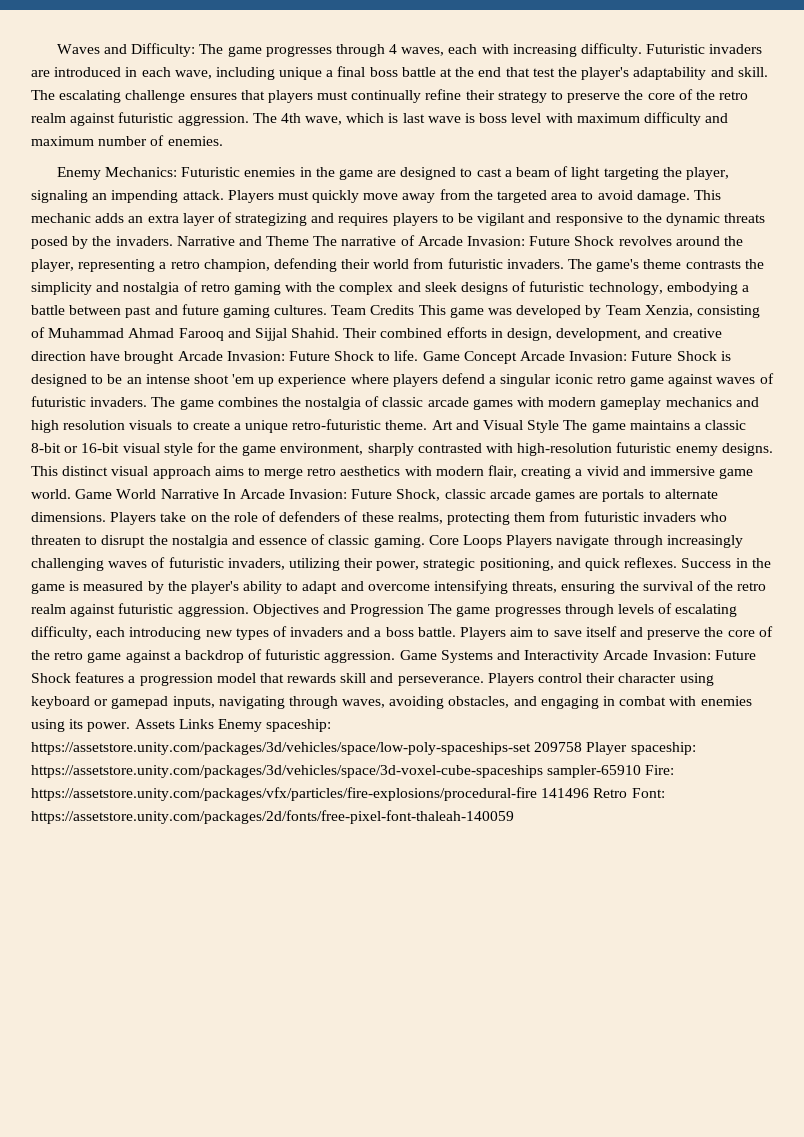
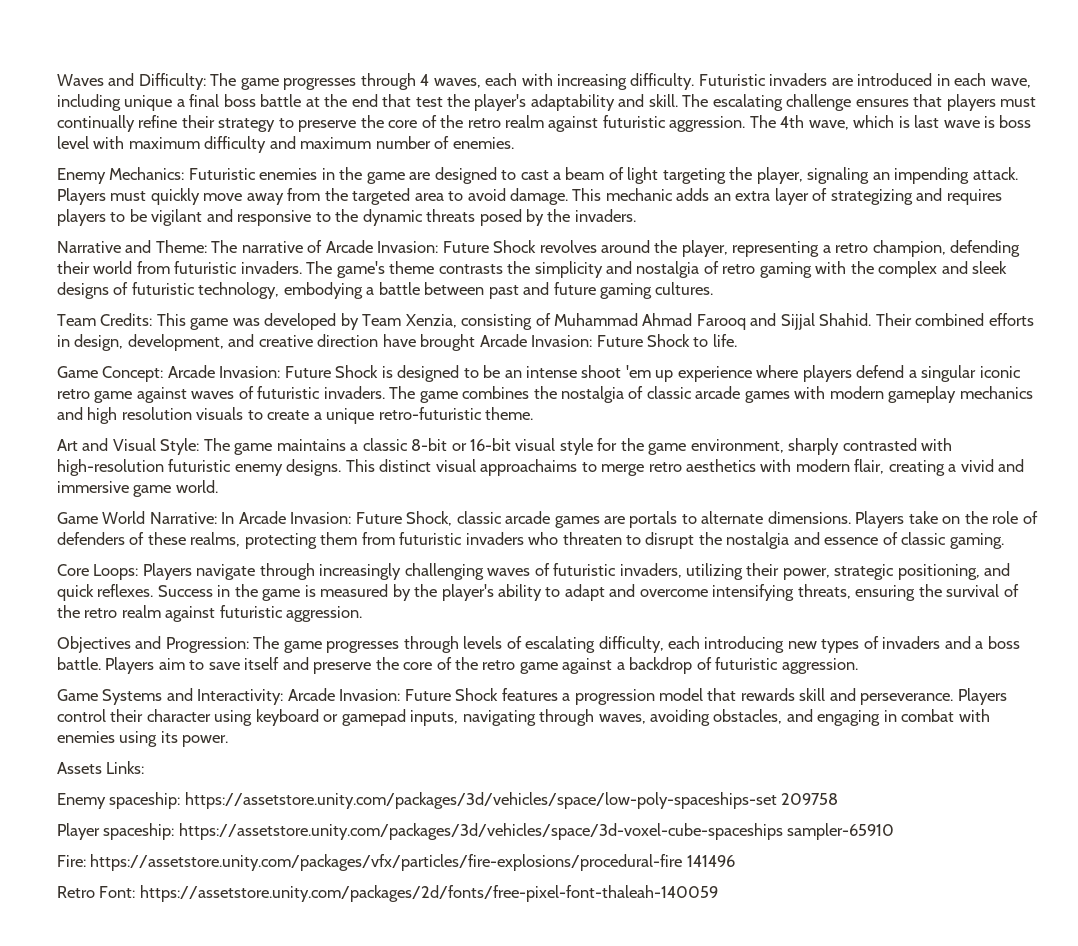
- This mechanic adds an extra layer of strategizing and requires players to be vigilant and responsive to the dynamic threats posed by the invaders. Narrative and Theme The narrative of Arcade Invasion: Future Shock revolves around the player, representing a retro champion, defending their world from futuristic invaders.
+ This mechanic adds an extra layer of strategizing and requires players to be vigilant and responsive to the dynamic threats posed by the invaders.
+ Narrative and Theme: The narrative of Arcade Invasion: Future Shock revolves around the player, representing a retro champion, defending their world from futuristic invaders.
- The game's theme contrasts the simplicity and nostalgia of retro gaming with the complex and sleek designs of futuristic technology, embodying a battle between past and future gaming cultures. Team Credits This game was developed by Team Xenzia, consisting of Muhammad Ahmad Farooq and Sijjal Shahid.
+ The game's theme contrasts the simplicity and nostalgia of retro gaming with the complex and sleek designs of futuristic technology, embodying a battle between past and future gaming cultures.
+ Team Credits: This game was developed by Team Xenzia, consisting of Muhammad Ahmad Farooq and Sijjal Shahid.
- Their combined efforts in design, development, and creative direction have brought Arcade Invasion: Future Shock to life. Game Concept Arcade Invasion: Future Shock is designed to be an intense shoot 'em up experience where players defend a singular iconic retro game against waves of futuristic invaders.
+ Their combined efforts in design, development, and creative direction have brought Arcade Invasion: Future Shock to life.
+ Game Concept: Arcade Invasion: Future Shock is designed to be an intense shoot 'em up experience where players defend a singular iconic retro game against waves of futuristic invaders.
- The game combines the nostalgia of classic arcade games with modern gameplay mechanics and high resolution visuals to create a unique retro-futuristic theme. Art and Visual Style The game maintains a classic 8-bit or 16-bit visual style for the game environment, sharply contrasted with high-resolution futuristic enemy designs.
+ The game combines the nostalgia of classic arcade games with modern gameplay mechanics and high resolution visuals to create a unique retro-futuristic theme.
+ Art and Visual Style: The game maintains a classic 8-bit or 16-bit visual style for the game environment, sharply contrasted with high-resolution futuristic enemy designs.
- This distinct visual approach aims to merge retro aesthetics with modern flair, creating a vivid and immersive game world. Game World Narrative In Arcade Invasion: Future Shock, classic arcade games are portals to alternate dimensions.
+ This distinct visual approachaims to merge retro aesthetics with modern flair, creating a vivid and immersive game world.
+ Game World Narrative: In Arcade Invasion: Future Shock, classic arcade games are portals to alternate dimensions.
- Players take on the role of defenders of these realms, protecting them from futuristic invaders who threaten to disrupt the nostalgia and essence of classic gaming. Core Loops Players navigate through increasingly challenging waves of futuristic invaders, utilizing their power, strategic positioning, and quick reflexes.
+ Players take on the role of defenders of these realms, protecting them from futuristic invaders who threaten to disrupt the nostalgia and essence of classic gaming.
+ Core Loops: Players navigate through increasingly challenging waves of futuristic invaders, utilizing their power, strategic positioning, and quick reflexes.
- Success in the game is measured by the player's ability to adapt and overcome intensifying threats, ensuring the survival of the retro realm against futuristic aggression. Objectives and Progression The game progresses through levels of escalating difficulty, each introducing new types of invaders and a boss battle.
+ Success in the game is measured by the player's ability to adapt and overcome intensifying threats, ensuring the survival of the retro realm against futuristic aggression.
+ Objectives and Progression: The game progresses through levels of escalating difficulty, each introducing new types of invaders and a boss battle.
- Players aim to save itself and preserve the core of the retro game against a backdrop of futuristic aggression. Game Systems and Interactivity Arcade Invasion: Future Shock features a progression model that rewards skill and perseverance.
+ Players aim to save itself and preserve the core of the retro game against a backdrop of futuristic aggression.
+ Game Systems and Interactivity: Arcade Invasion: Future Shock features a progression model that rewards skill and perseverance.
- Players control their character using keyboard or gamepad inputs, navigating through waves, avoiding obstacles, and engaging in combat with enemies using its power. Assets Links Enemy spaceship: https://assetstore.unity.com/packages/3d/vehicles/space/low-poly-spaceships-set 209758 Player spaceship: https://assetstore.unity.com/packages/3d/vehicles/space/3d-voxel-cube-spaceships sampler-65910 Fire: https://assetstore.unity.com/packages/vfx/particles/fire-explosions/procedural-fire 141496 Retro Font: https://assetstore.unity.com/packages/2d/fonts/free-pixel-font-thaleah-140059
+ Players control their character using keyboard or gamepad inputs, navigating through waves, avoiding obstacles, and engaging in combat with enemies using its power.
+ Assets Links:
+ Enemy spaceship: https://assetstore.unity.com/packages/3d/vehicles/space/low-poly-spaceships-set 209758
+ Player spaceship: https://assetstore.unity.com/packages/3d/vehicles/space/3d-voxel-cube-spaceships sampler-65910
+ Fire: https://assetstore.unity.com/packages/vfx/particles/fire-explosions/procedural-fire 141496
+ Retro Font: https://assetstore.unity.com/packages/2d/fonts/free-pixel-font-thaleah-140059

